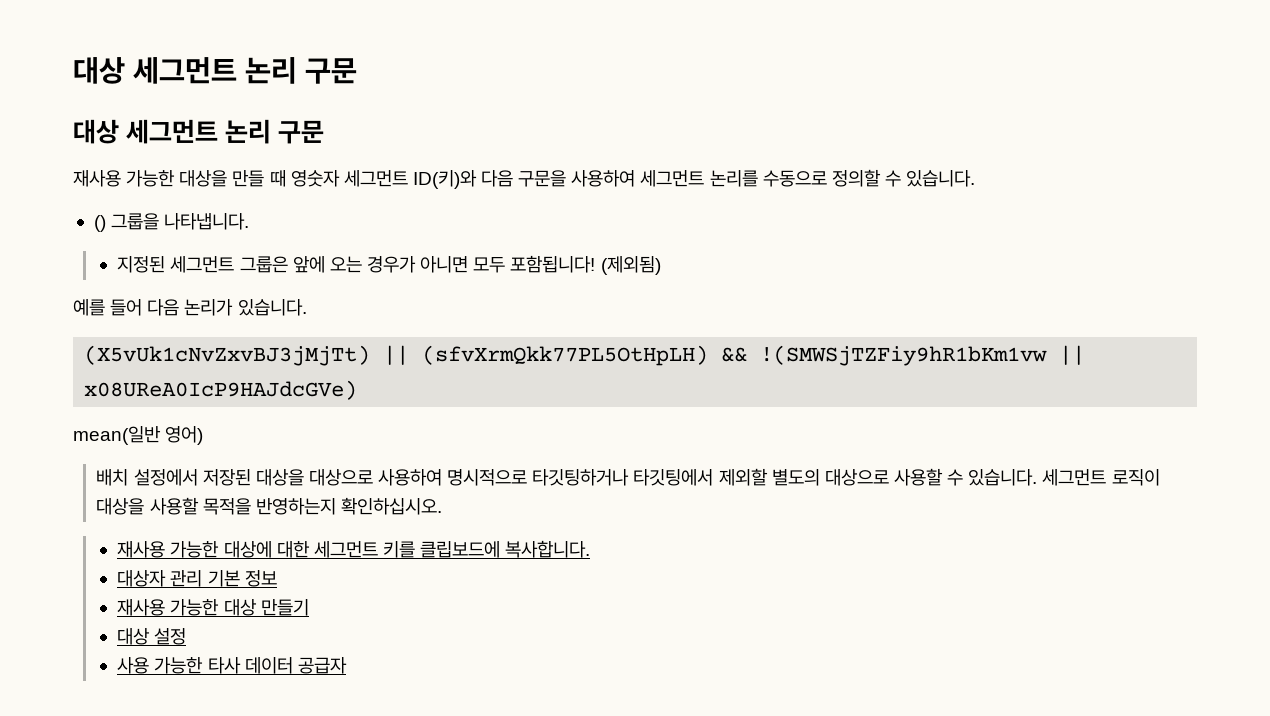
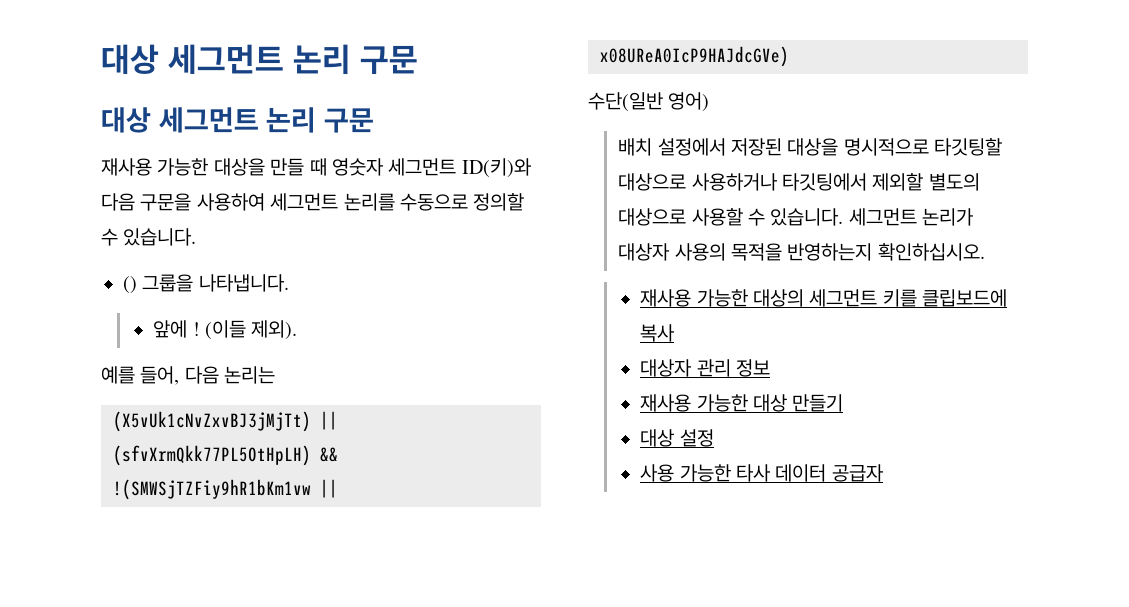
- 지정된 세그먼트 그룹은 앞에 오는 경우가 아니면 모두 포함됩니다! (제외됨)
- 예를 들어 다음 논리가 있습니다.
+ 앞에 ! (이들 제외).
+ 예를 들어, 다음 논리는
- mean(일반 영어)
+ 수단(일반 영어)
- 배치 설정에서 저장된 대상을 대상으로 사용하여 명시적으로 타깃팅하거나 타깃팅에서 제외할 별도의 대상으로 사용할 수 있습니다.
+ 배치 설정에서 저장된 대상을 명시적으로 타깃팅할 대상으로 사용하거나 타깃팅에서 제외할 별도의 대상으로 사용할 수 있습니다.
- 세그먼트 로직이 대상을 사용할 목적을 반영하는지 확인하십시오.
+ 세그먼트 논리가 대상자 사용의 목적을 반영하는지 확인하십시오.
- 재사용 가능한 대상에 대한 세그먼트 키를 클립보드에 복사합니다.
+ 재사용 가능한 대상의 세그먼트 키를 클립보드에 복사
- 대상자 관리 기본 정보
+ 대상자 관리 정보

